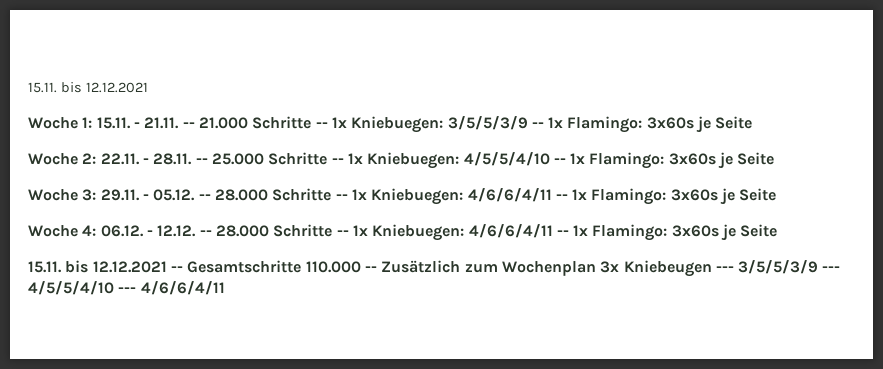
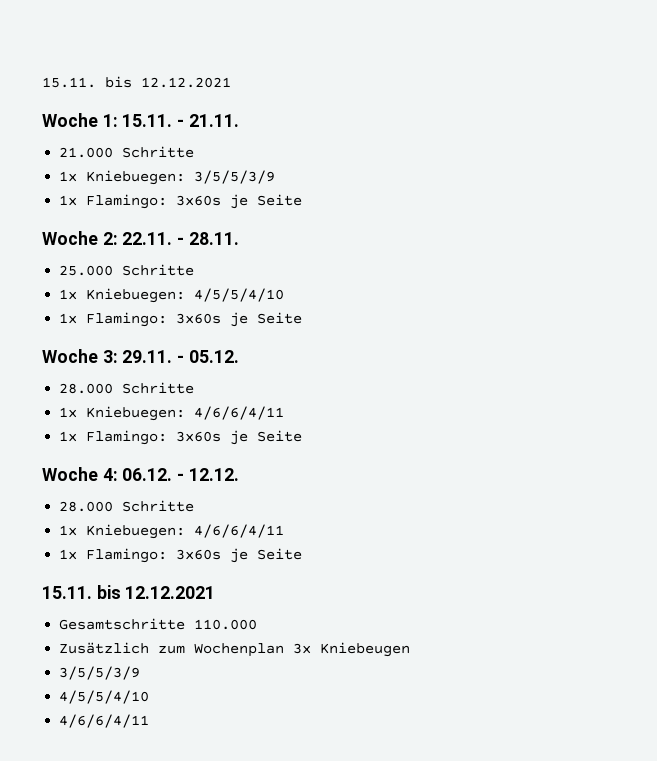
- Woche 1: 15.11. - 21.11. -- 21.000 Schritte -- 1x Kniebuegen: 3/5/5/3/9 -- 1x Flamingo: 3x60s je Seite
+ Woche 1: 15.11. - 21.11.
+ 21.000 Schritte
+ 1x Kniebuegen: 3/5/5/3/9
+ 1x Flamingo: 3x60s je Seite
- Woche 2: 22.11. - 28.11. -- 25.000 Schritte -- 1x Kniebuegen: 4/5/5/4/10 -- 1x Flamingo: 3x60s je Seite
+ Woche 2: 22.11. - 28.11.
+ 25.000 Schritte
+ 1x Kniebuegen: 4/5/5/4/10
+ 1x Flamingo: 3x60s je Seite
- Woche 3: 29.11. - 05.12. -- 28.000 Schritte -- 1x Kniebuegen: 4/6/6/4/11 -- 1x Flamingo: 3x60s je Seite
+ Woche 3: 29.11. - 05.12.
+ 28.000 Schritte
+ 1x Kniebuegen: 4/6/6/4/11
+ 1x Flamingo: 3x60s je Seite
- Woche 4: 06.12. - 12.12. -- 28.000 Schritte -- 1x Kniebuegen: 4/6/6/4/11 -- 1x Flamingo: 3x60s je Seite
- 15.11. bis 12.12.2021 -- Gesamtschritte 110.000 -- Zusätzlich zum Wochenplan 3x Kniebeugen --- 3/5/5/3/9 --- 4/5/5/4/10 --- 4/6/6/4/11
+ Woche 4: 06.12. - 12.12.
+ 28.000 Schritte
+ 1x Kniebuegen: 4/6/6/4/11
+ 1x Flamingo: 3x60s je Seite
+ 15.11. bis 12.12.2021
+ Gesamtschritte 110.000
+ Zusätzlich zum Wochenplan 3x Kniebeugen
+ 3/5/5/3/9
+ 4/5/5/4/10
+ 4/6/6/4/11

